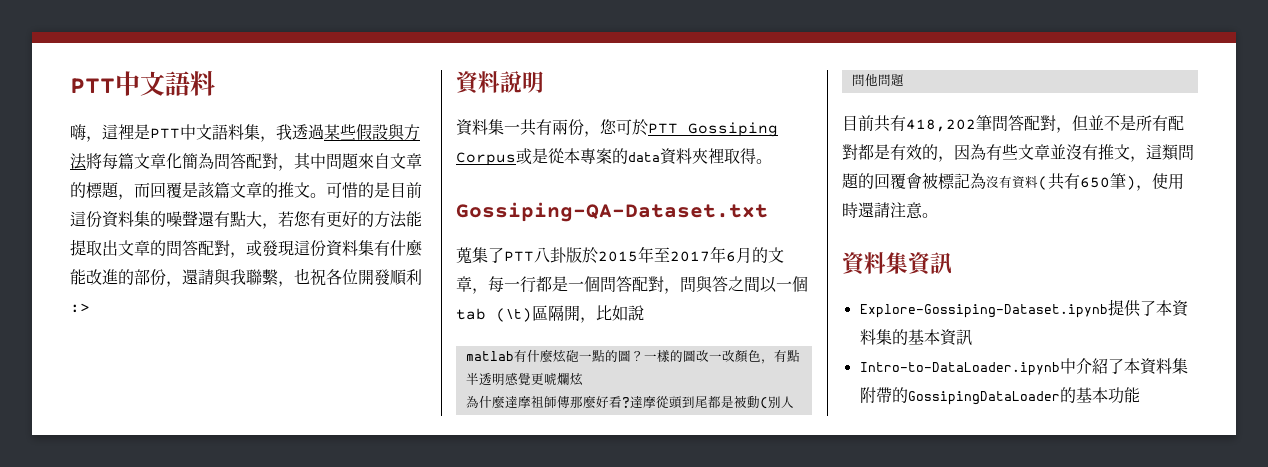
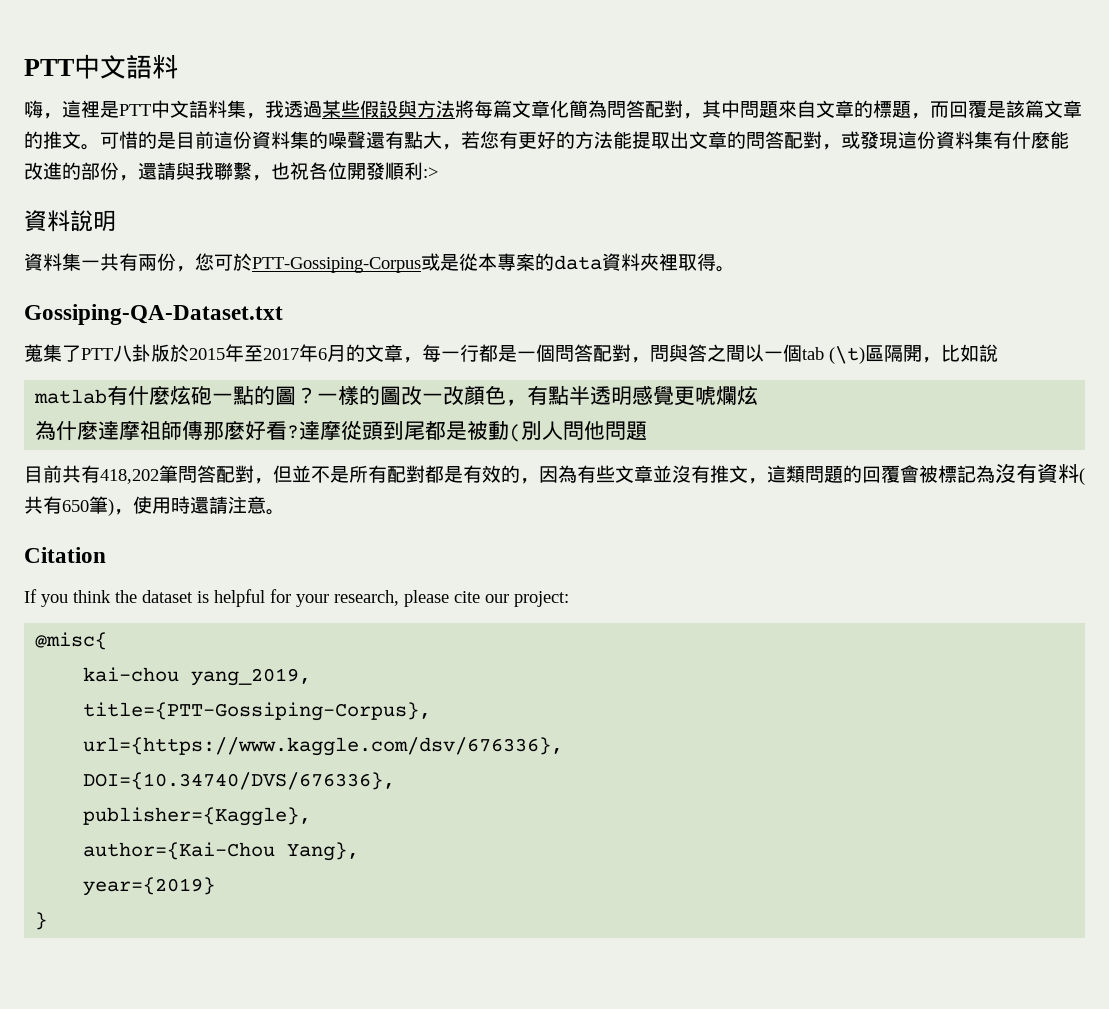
- 資料集一共有兩份，您可於PTT Gossiping Corpus或是從本專案的data資料夾裡取得。
+ 資料集一共有兩份，您可於PTT-Gossiping-Corpus或是從本專案的data資料夾裡取得。
- 資料集資訊
- Explore-Gossiping-Dataset.ipynb提供了本資料集的基本資訊
- Intro-to-DataLoader.ipynb中介紹了本資料集附帶的GossipingDataLoader的基本功能
+ Citation
+ If you think the dataset is helpful for your research, please cite our project:
+ @misc{
+ kai-chou yang_2019,
+ title={PTT-Gossiping-Corpus},
+ url={https://www.kaggle.com/dsv/676336},
+ DOI={10.34740/DVS/676336},
+ publisher={Kaggle},
+ author={Kai-Chou Yang},
+ year={2019}
+ }

